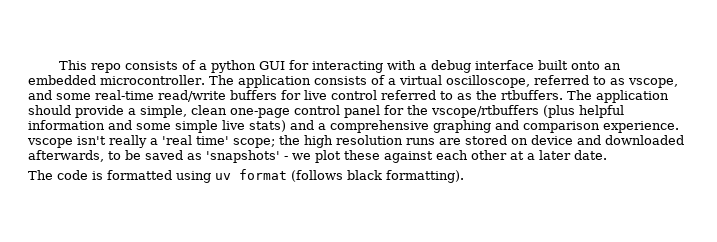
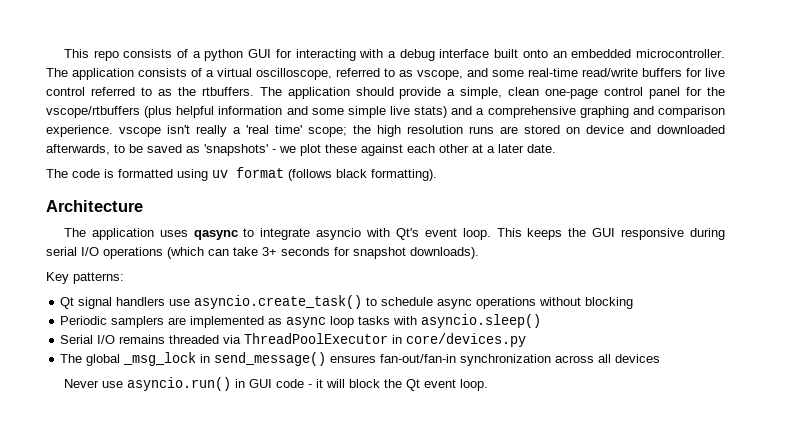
+ Architecture
+ The application uses qasync to integrate asyncio with Qt's event loop. This keeps the GUI responsive during serial I/O operations (which can take 3+ seconds for snapshot downloads).
+ Key patterns:
+ Qt signal handlers use asyncio.create_task() to schedule async operations without blocking
+ Periodic samplers are implemented as async loop tasks with asyncio.sleep()
+ Serial I/O remains threaded via ThreadPoolExecutor in core/devices.py
+ The global _msg_lock in send_message() ensures fan-out/fan-in synchronization across all devices
+ Never use asyncio.run() in GUI code - it will block the Qt event loop.

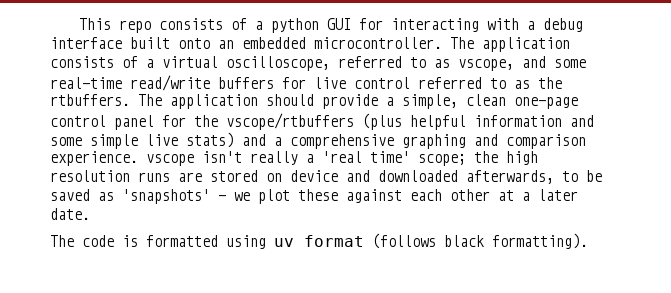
- Architecture
- The application uses qasync to integrate asyncio with Qt's event loop. This keeps the GUI responsive during serial I/O operations (which can take 3+ seconds for snapshot downloads).
- Key patterns:
- Qt signal handlers use asyncio.create_task() to schedule async operations without blocking
- Periodic samplers are implemented as async loop tasks with asyncio.sleep()
- Serial I/O remains threaded via ThreadPoolExecutor in core/devices.py
- The global _msg_lock in send_message() ensures fan-out/fan-in synchronization across all devices
- Never use asyncio.run() in GUI code - it will block the Qt event loop.

